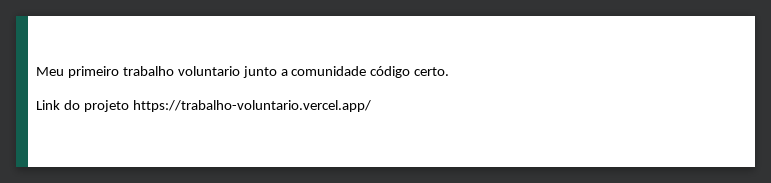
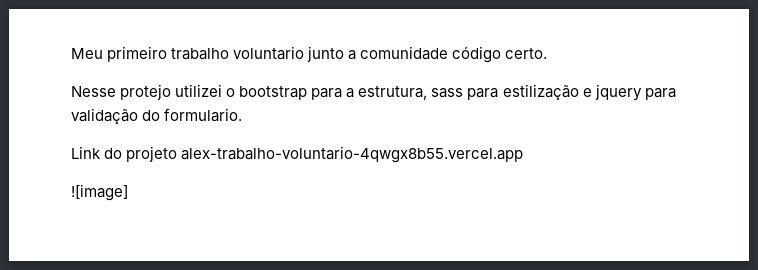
+ Nesse protejo utilizei o bootstrap para a estrutura, sass para estilização e jquery para validação do formulario.
- Link do projeto https://trabalho-voluntario.vercel.app/
+ Link do projeto alex-trabalho-voluntario-4qwgx8b55.vercel.app
+ ![image]

